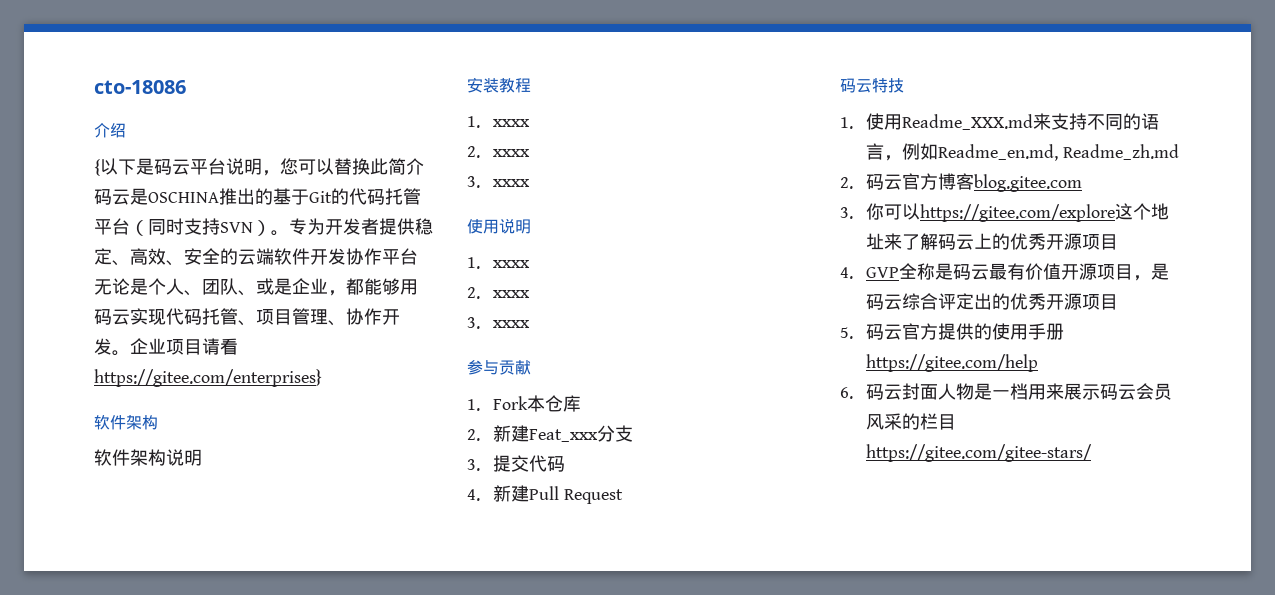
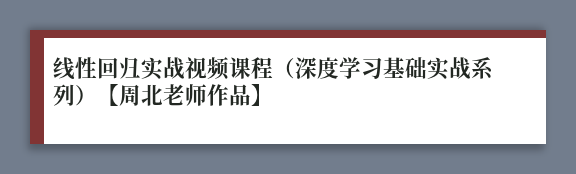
- cto-18086
- 介绍
- {以下是码云平台说明，您可以替换此简介码云是OSCHINA推出的基于Git的代码托管平台（同时支持SVN）。专为开发者提供稳定、高效、安全的云端软件开发协作平台无论是个人、团队、或是企业，都能够用码云实现代码托管、项目管理、协作开发。企业项目请看https://gitee.com/enterprises}
- 软件架构
- 软件架构说明
- 安装教程
- 1. xxxx
- 2. xxxx
- 3. xxxx
- 使用说明
- 1. xxxx
- 2. xxxx
- 3. xxxx
- 参与贡献
- 1. Fork本仓库
- 2.新建Feat_xxx分支
- 3.提交代码
- 4.新建Pull Request
- 码云特技
- 1.使用Readme_XXX.md来支持不同的语言，例如Readme_en.md, Readme_zh.md
- 2.码云官方博客blog.gitee.com
- 3.你可以https://gitee.com/explore这个地址来了解码云上的优秀开源项目
- 4. GVP全称是码云最有价值开源项目，是码云综合评定出的优秀开源项目
- 5.码云官方提供的使用手册https://gitee.com/help
- 6.码云封面人物是一档用来展示码云会员风采的栏目https://gitee.com/gitee-stars/
+ 线性回归实战视频课程（深度学习基础实战系列）【周北老师作品】

